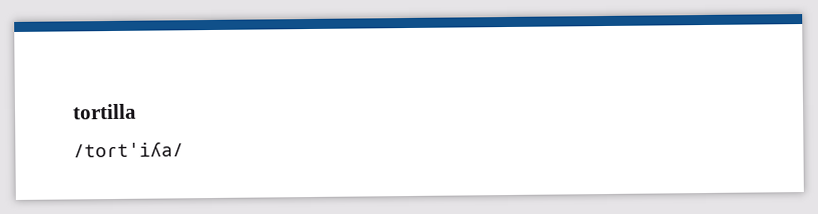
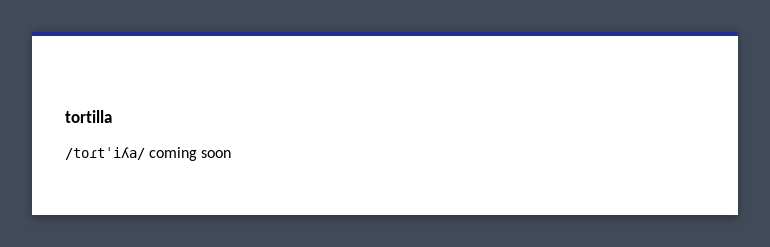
- /toɾtˈiʎa/
+ /toɾtˈiʎa/ coming soon

